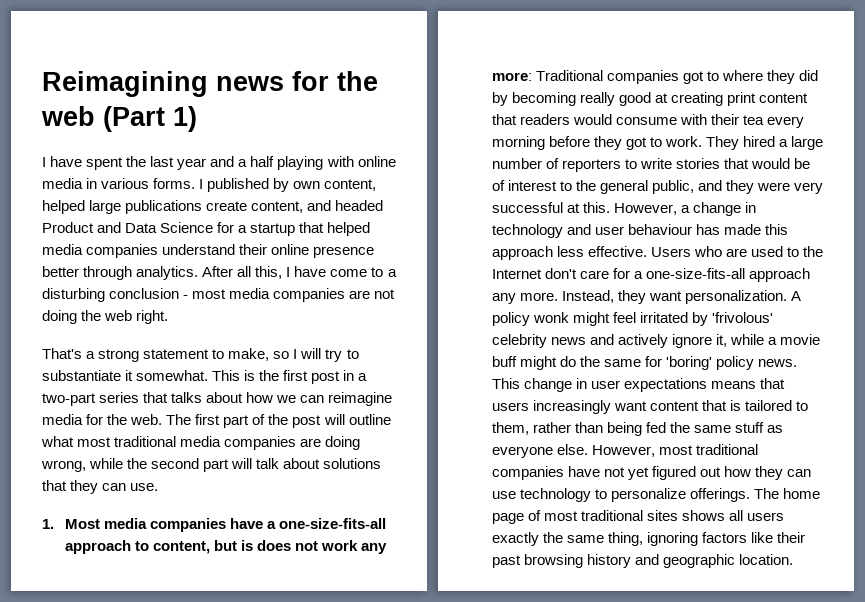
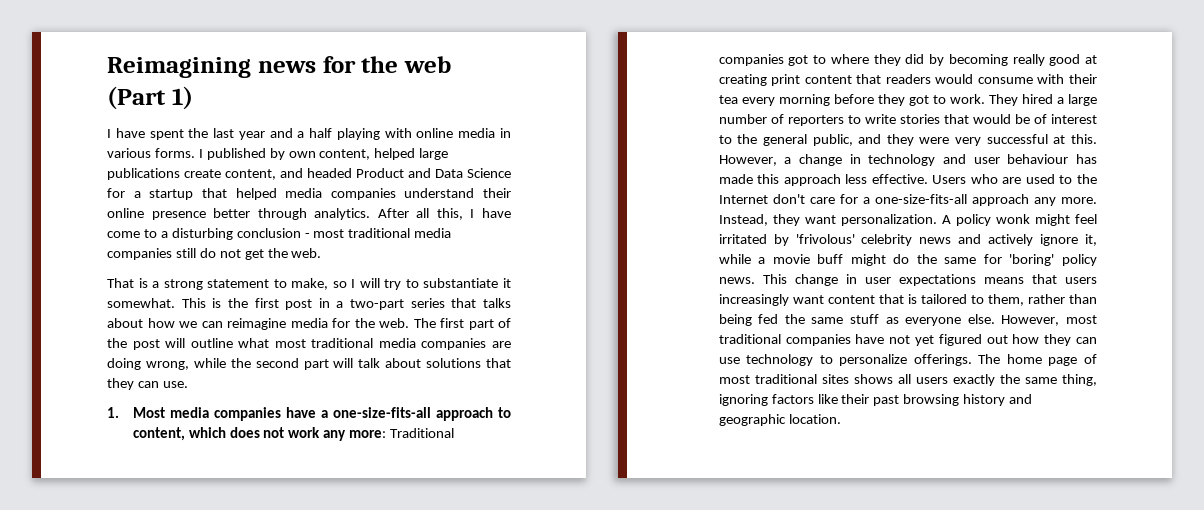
- After all this, I have come to a disturbing conclusion - most media companies are not doing the web right.
- That's a strong statement to make, so I will try to substantiate it somewhat.
+ After all this, I have come to a disturbing conclusion - most traditional media companies still do not get the web.
+ That is a strong statement to make, so I will try to substantiate it somewhat.
- 1. Most media companies have a one-size-fits-all approach to content, but is does not work any more: Traditional companies got to where they did by becoming really good at creating print content that readers would consume with their tea every morning before they got to work.
+ 1. Most media companies have a one-size-fits-all approach to content, which does not work any more: Traditional companies got to where they did by becoming really good at creating print content that readers would consume with their tea every morning before they got to work.

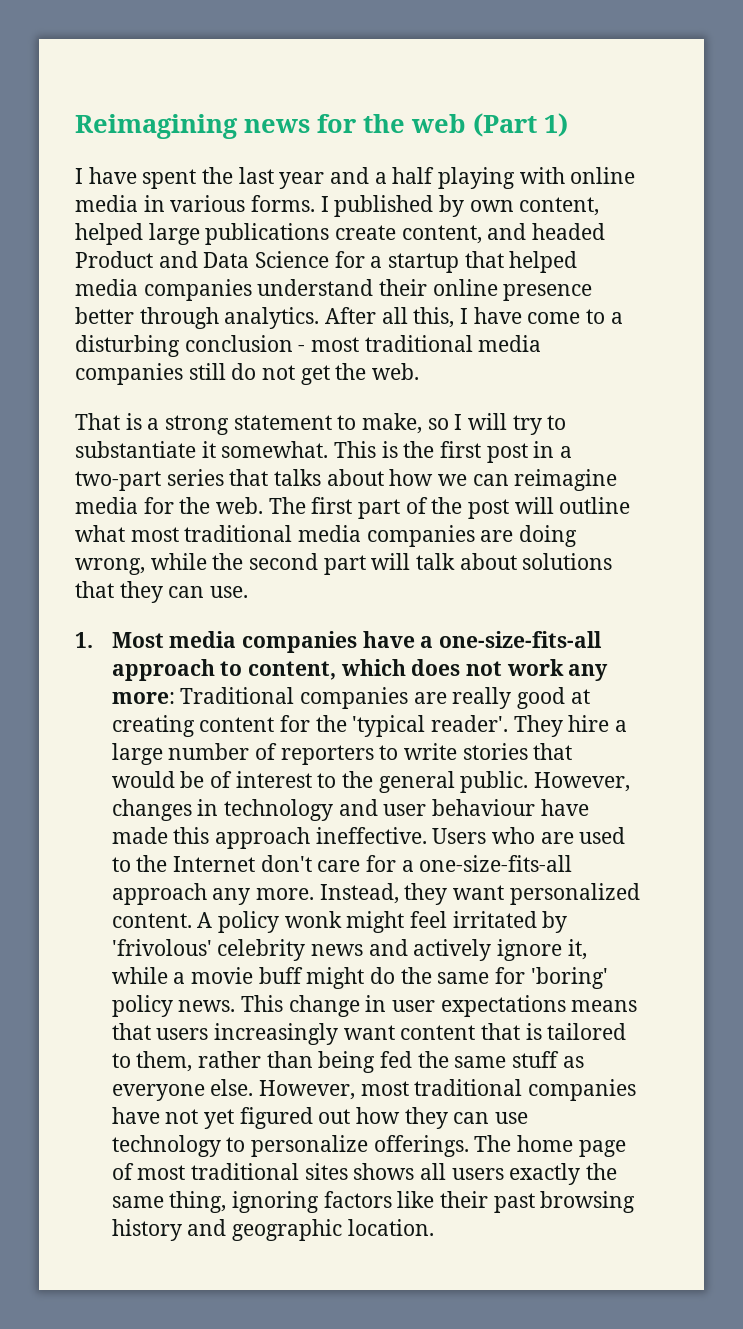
- 1. Most media companies have a one-size-fits-all approach to content, which does not work any more: Traditional companies got to where they did by becoming really good at creating print content that readers would consume with their tea every morning before they got to work. They hired a large number of reporters to write stories that would be of interest to the general public, and they were very successful at this. However, a change in technology and user behaviour has made this approach less effective.
+ 1. Most media companies have a one-size-fits-all approach to content, which does not work any more: Traditional companies are really good at creating content for the 'typical reader'. They hire a large number of reporters to write stories that would be of interest to the general public. However, changes in technology and user behaviour have made this approach ineffective.
- Instead, they want personalization.
+ Instead, they want personalized content.

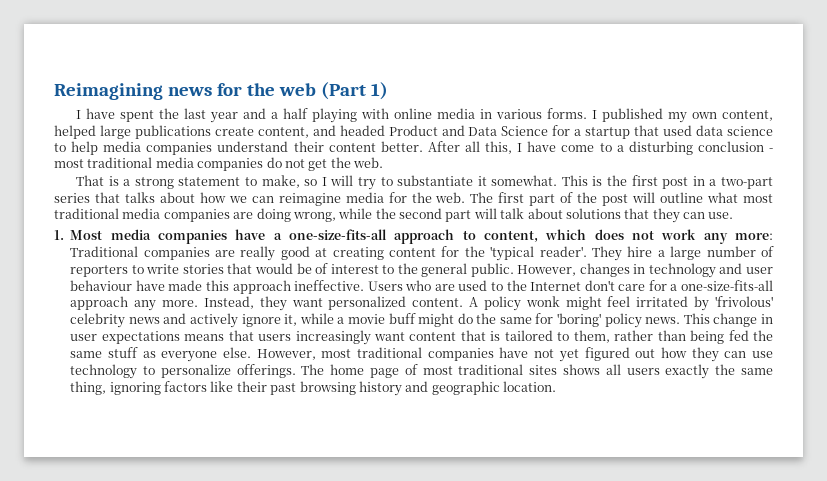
- I published by own content, helped large publications create content, and headed Product and Data Science for a startup that helped media companies understand their online presence better through analytics.
+ I published my own content, helped large publications create content, and headed Product and Data Science for a startup that used data science to help media companies understand their content better.
- After all this, I have come to a disturbing conclusion - most traditional media companies still do not get the web.
+ After all this, I have come to a disturbing conclusion - most traditional media companies do not get the web.

